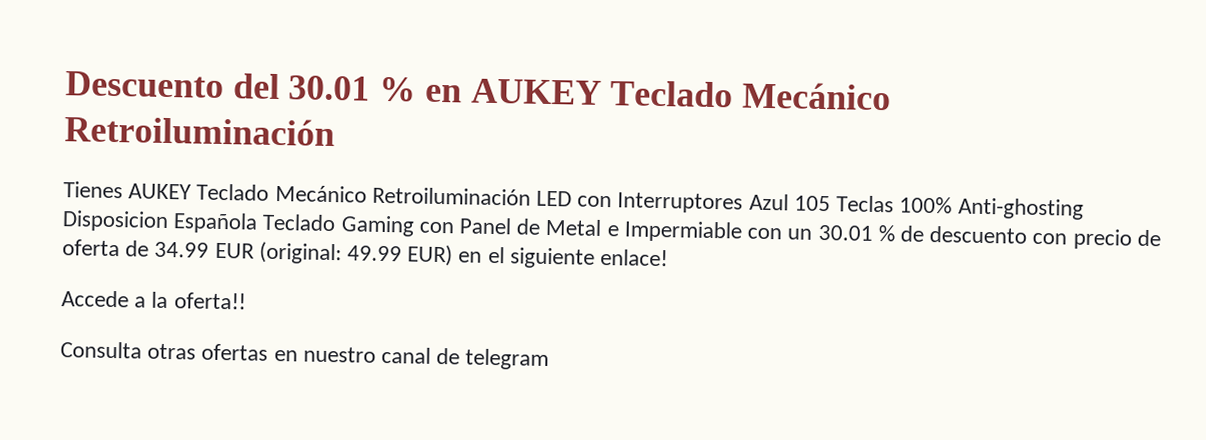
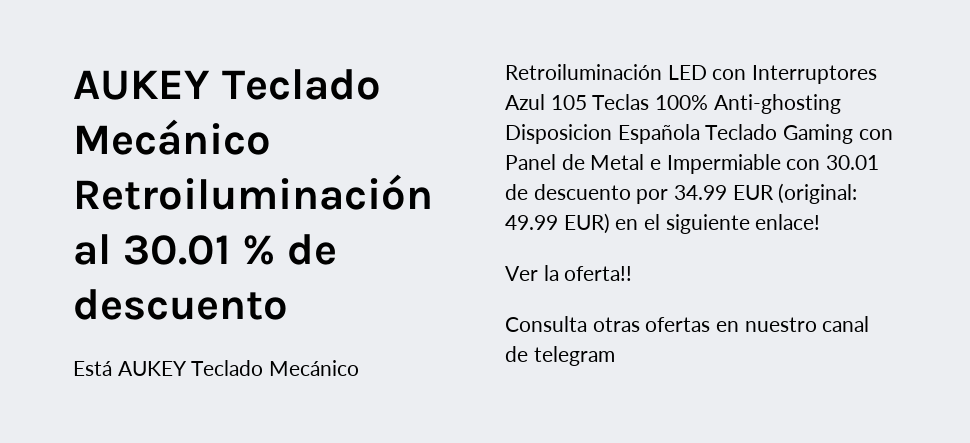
- Descuento del 30.01 % en AUKEY Teclado Mecánico Retroiluminación
- Tienes AUKEY Teclado Mecánico Retroiluminación LED con Interruptores Azul 105 Teclas 100% Anti-ghosting Disposicion Española Teclado Gaming con Panel de Metal e Impermiable con un 30.01 % de descuento con precio de oferta de 34.99 EUR (original: 49.99 EUR) en el siguiente enlace!
+ AUKEY Teclado Mecánico Retroiluminación al 30.01 % de descuento
+ Está AUKEY Teclado Mecánico Retroiluminación LED con Interruptores Azul 105 Teclas 100% Anti-ghosting Disposicion Española Teclado Gaming con Panel de Metal e Impermiable con 30.01 de descuento por 34.99 EUR (original: 49.99 EUR) en el siguiente enlace!
- Accede a la oferta!!
+ Ver la oferta!!

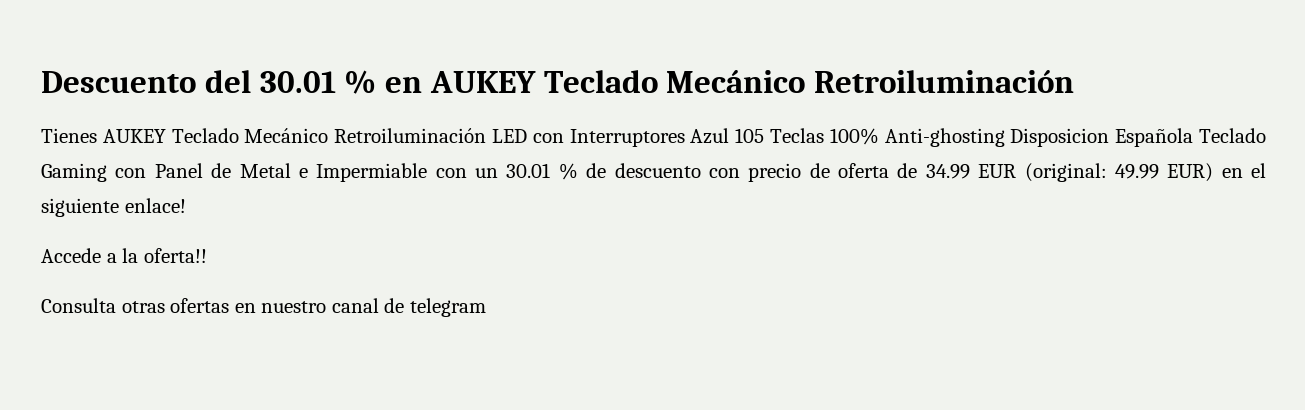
- AUKEY Teclado Mecánico Retroiluminación al 30.01 % de descuento
- Está AUKEY Teclado Mecánico Retroiluminación LED con Interruptores Azul 105 Teclas 100% Anti-ghosting Disposicion Española Teclado Gaming con Panel de Metal e Impermiable con 30.01 de descuento por 34.99 EUR (original: 49.99 EUR) en el siguiente enlace!
+ Descuento del 30.01 % en AUKEY Teclado Mecánico Retroiluminación
+ Tienes AUKEY Teclado Mecánico Retroiluminación LED con Interruptores Azul 105 Teclas 100% Anti-ghosting Disposicion Española Teclado Gaming con Panel de Metal e Impermiable con un 30.01 % de descuento con precio de oferta de 34.99 EUR (original: 49.99 EUR) en el siguiente enlace!
- Ver la oferta!!
+ Accede a la oferta!!

